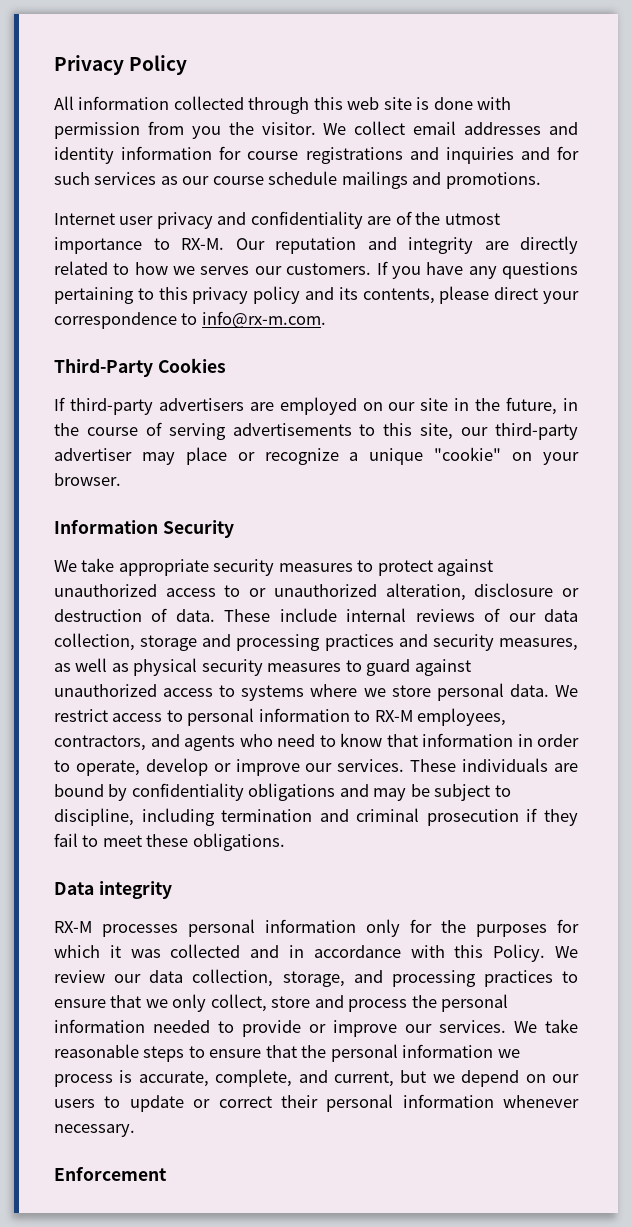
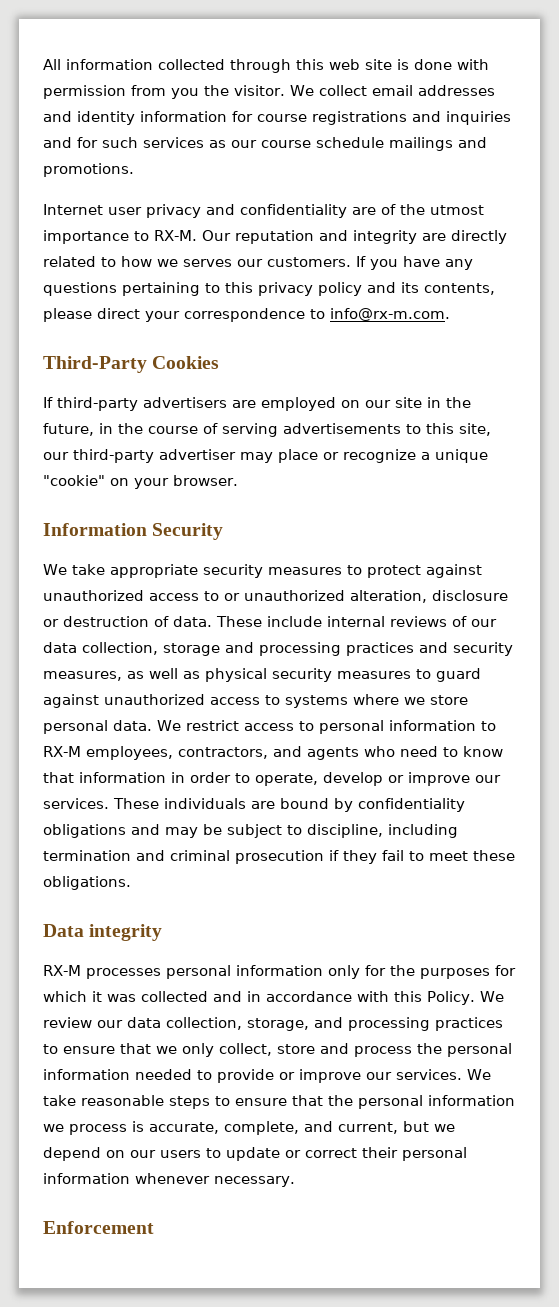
- Privacy Policy

